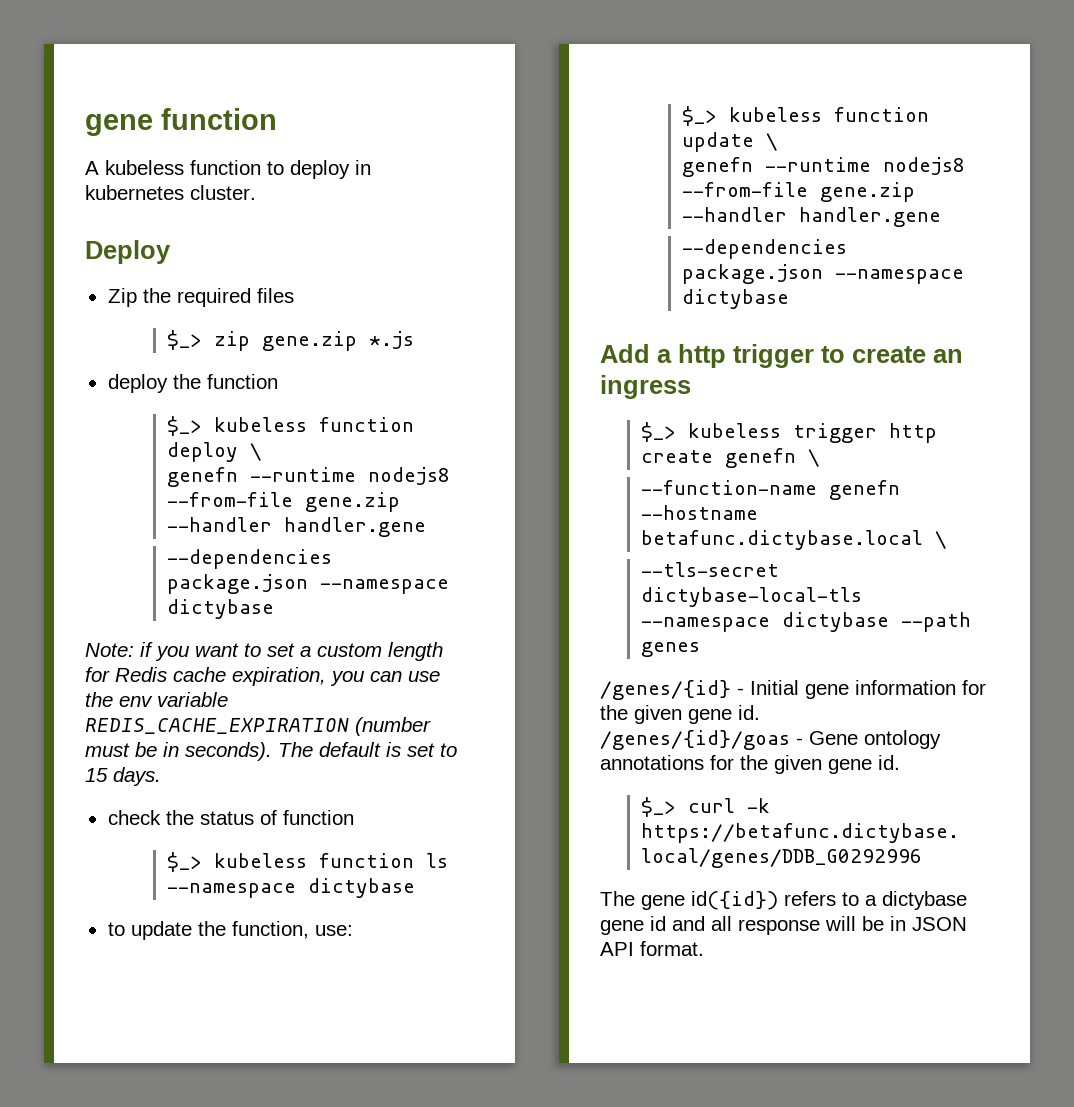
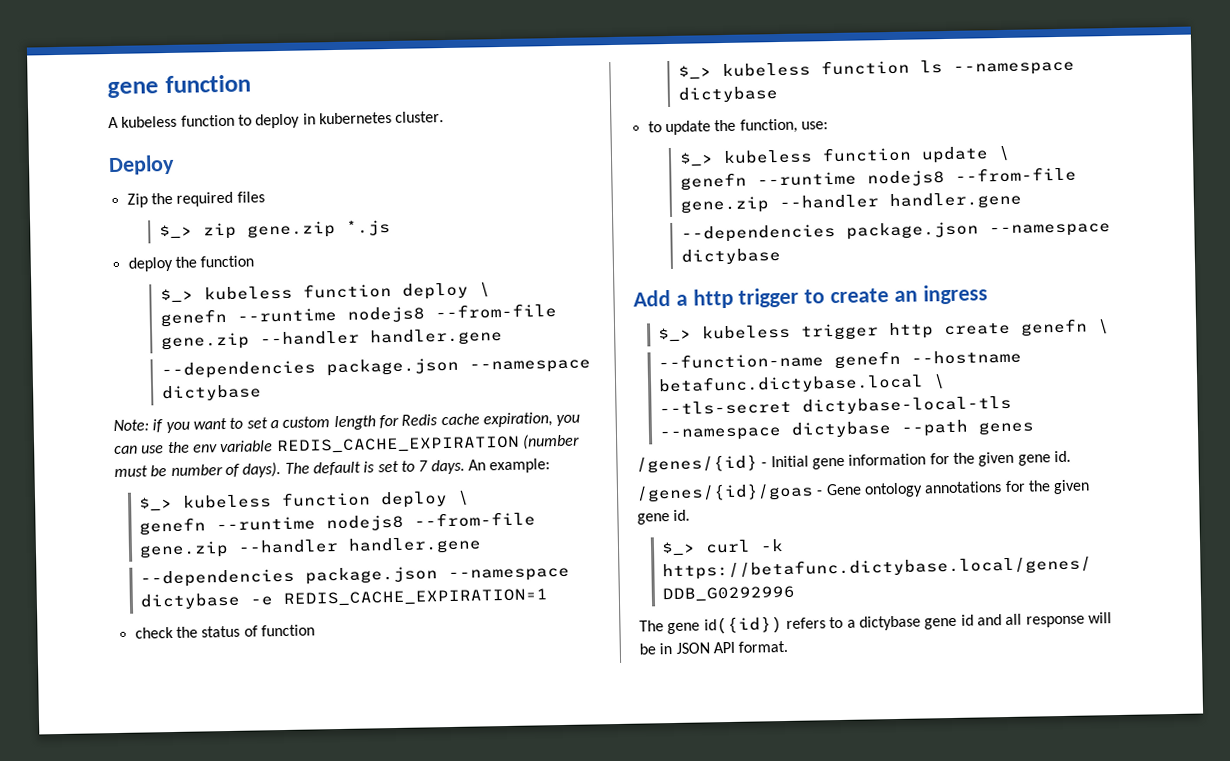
- Note: if you want to set a custom length for Redis cache expiration, you can use the env variable REDIS_CACHE_EXPIRATION (number must be in seconds).
+ Note: if you want to set a custom length for Redis cache expiration, you can use the env variable REDIS_CACHE_EXPIRATION (number must be number of days).
- The default is set to 15 days.
+ The default is set to 7 days. An example:
+ $_> kubeless function deploy \
+ genefn --runtime nodejs8 --from-file gene.zip --handler handler.gene
+ --dependencies package.json --namespace dictybase -e REDIS_CACHE_EXPIRATION=1

